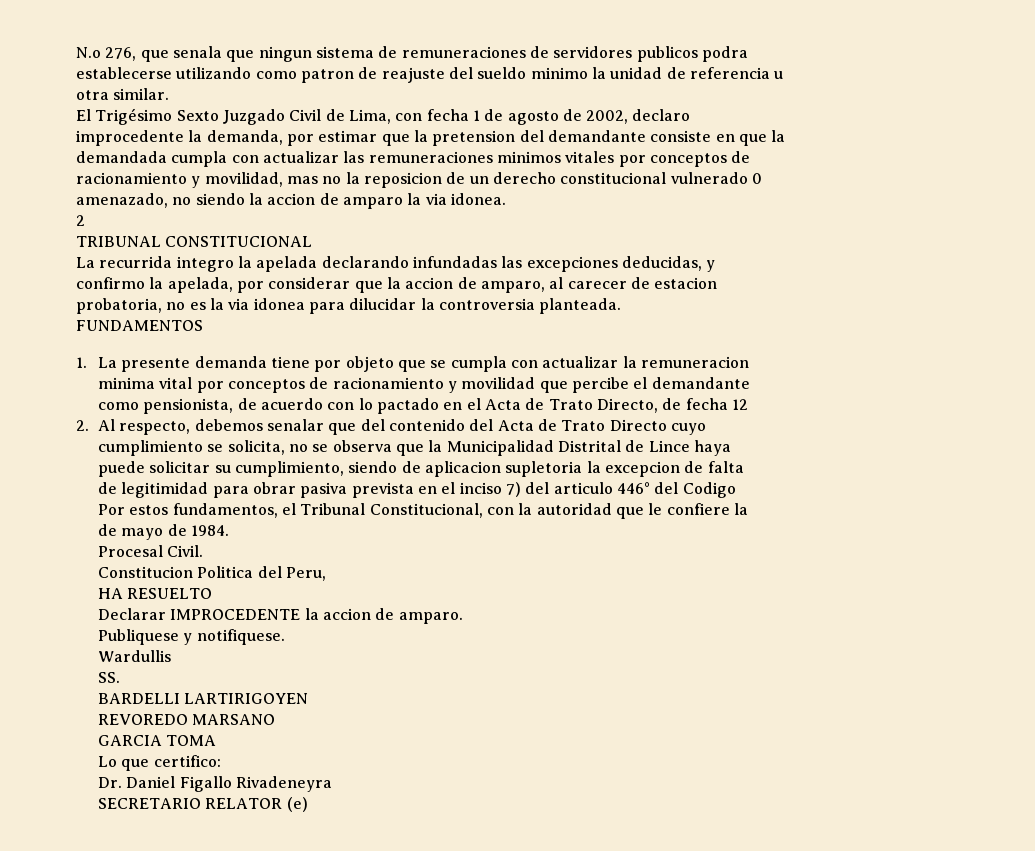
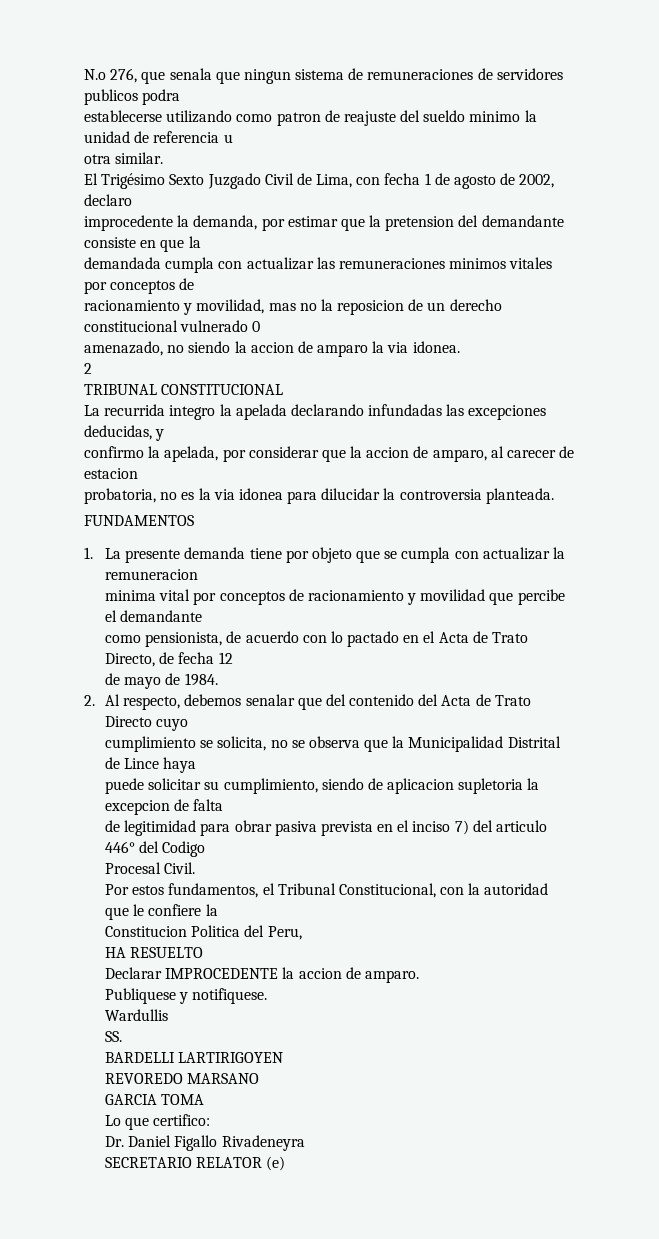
+ de mayo de 1984.
+ Procesal Civil.
- de mayo de 1984.
- Procesal Civil.

